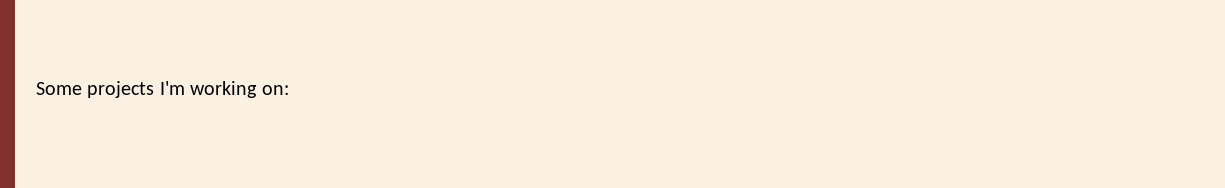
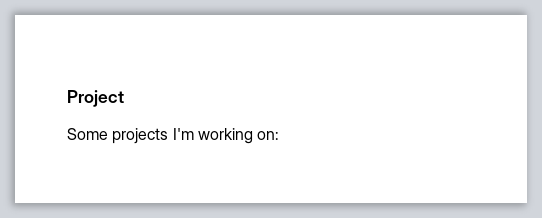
+ Project

